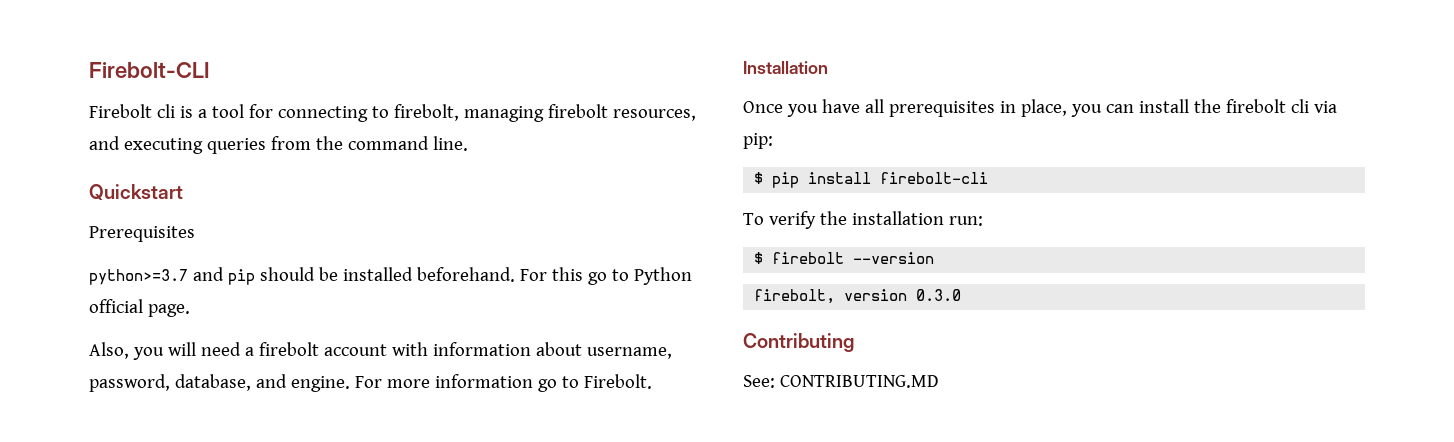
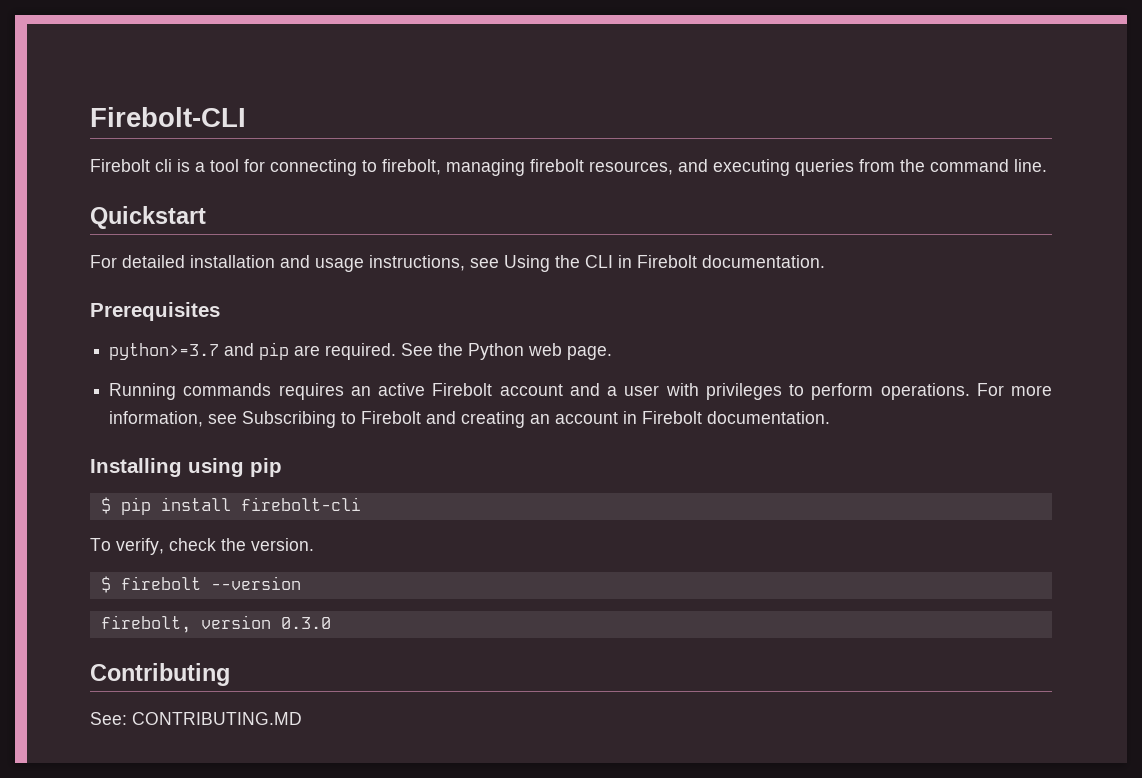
+ For detailed installation and usage instructions, see Using the CLI in Firebolt documentation.
  Prerequisites
- python>=3.7 and pip should be installed beforehand. For this go to Python official page.
- Also, you will need a firebolt account with information about username, password, database, and engine. For more information go to Firebolt.
- Installation
- Once you have all prerequisites in place, you can install the firebolt cli via pip:
+ python>=3.7 and pip are required. See the Python web page.
+ Running commands requires an active Firebolt account and a user with privileges to perform operations. For more information, see Subscribing to Firebolt and creating an account in Firebolt documentation.
+ Installing using pip
- To verify the installation run:
+ To verify, check the version.

